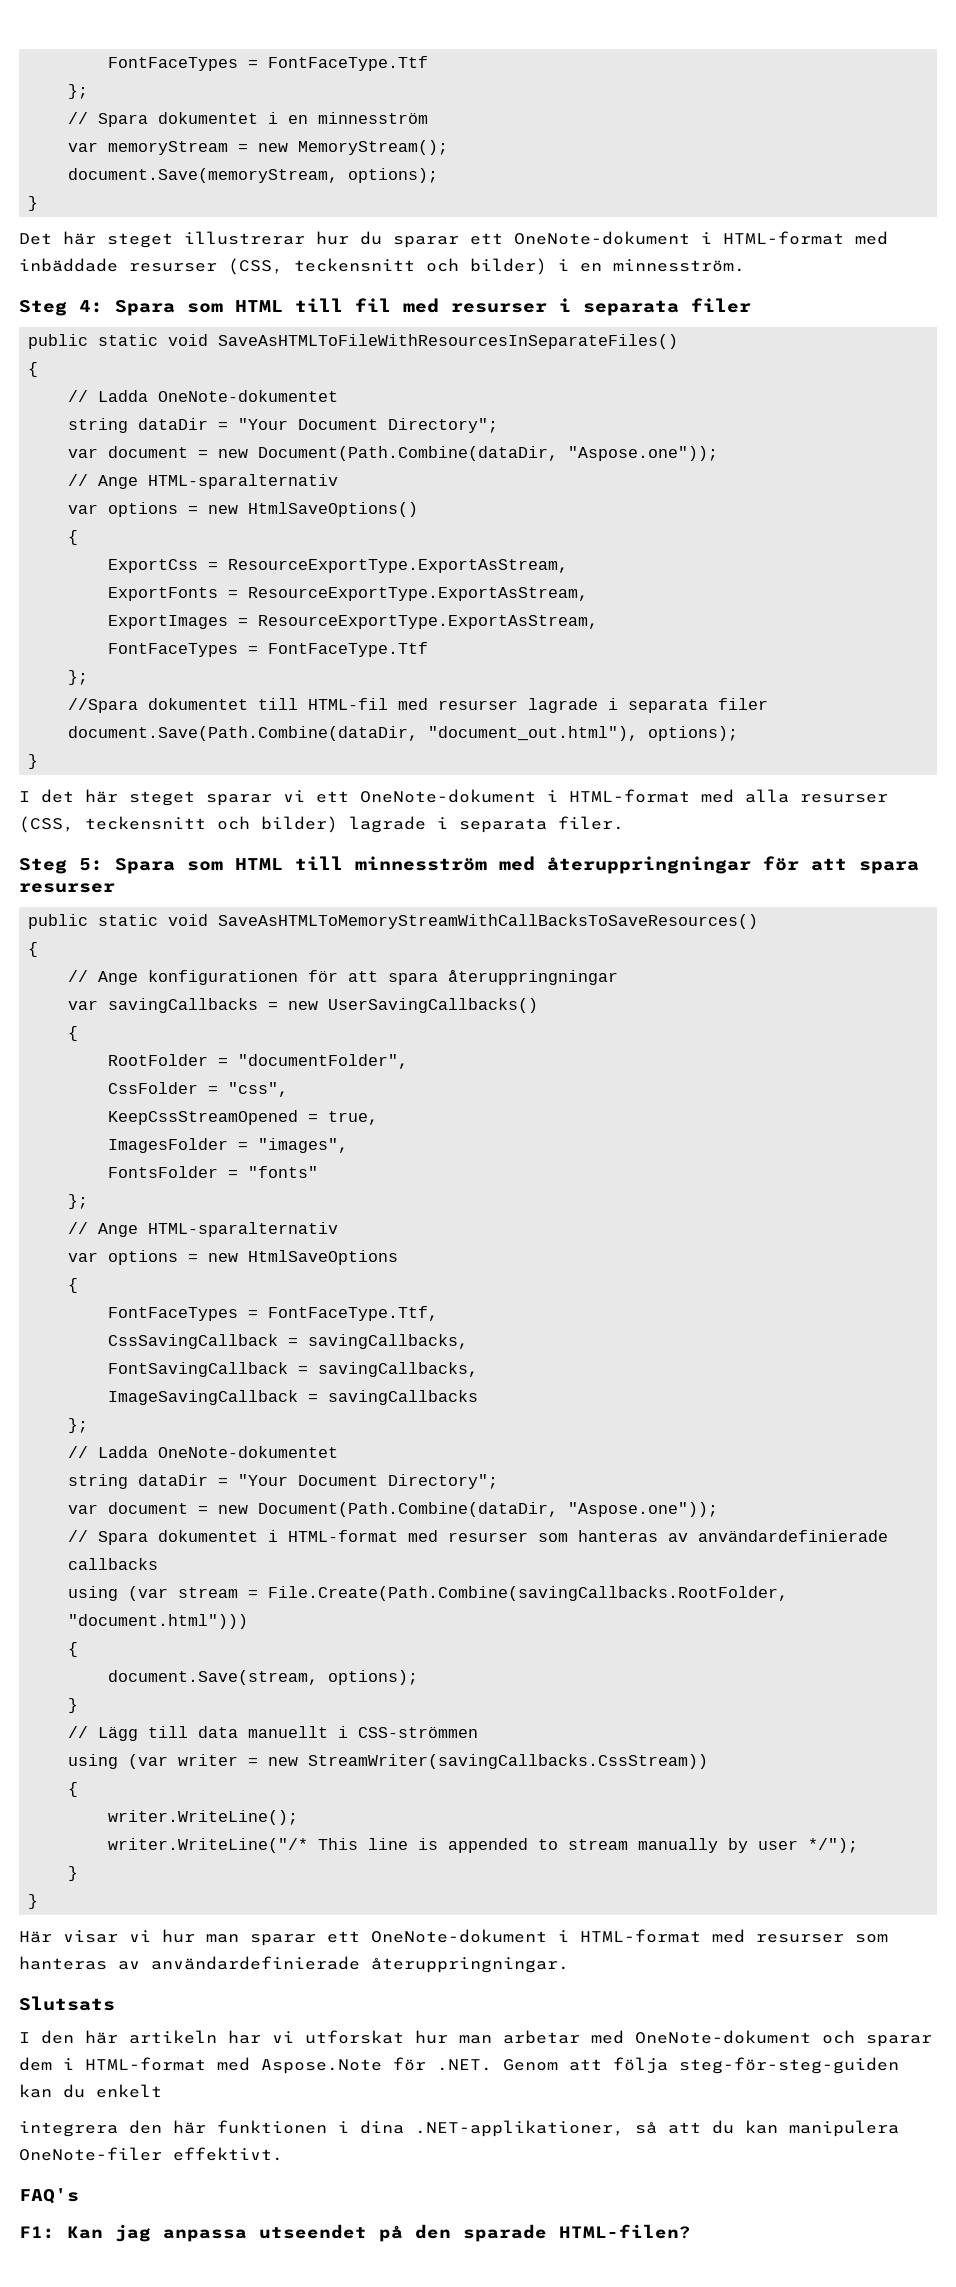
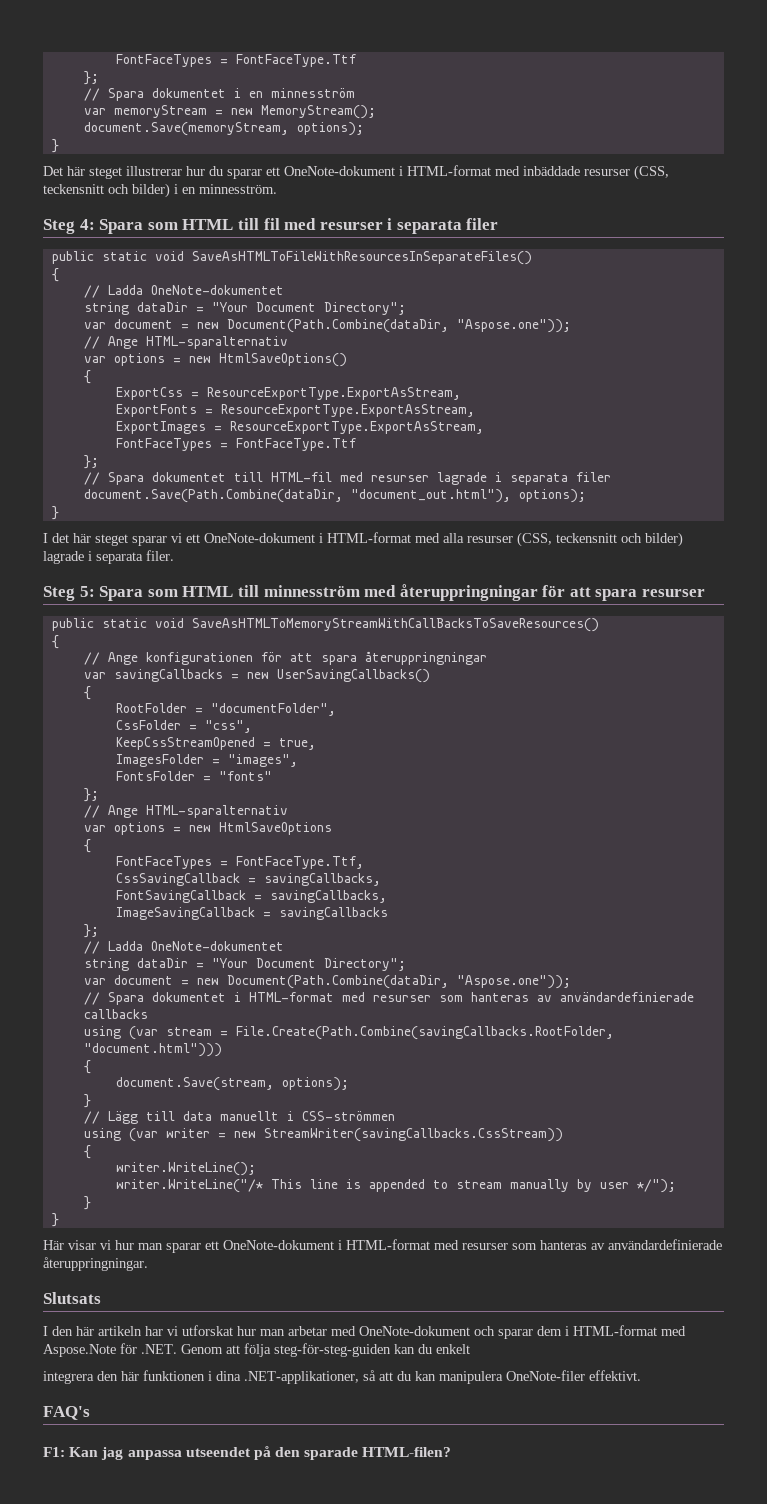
- //Spara dokumentet till HTML-fil med resurser lagrade i separata filer
+ // Spara dokumentet till HTML-fil med resurser lagrade i separata filer

